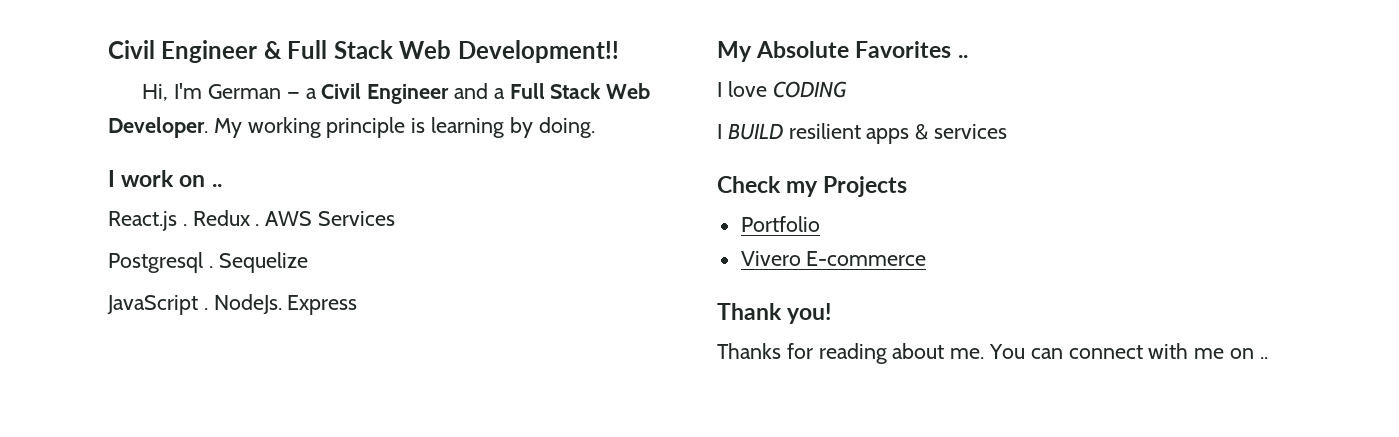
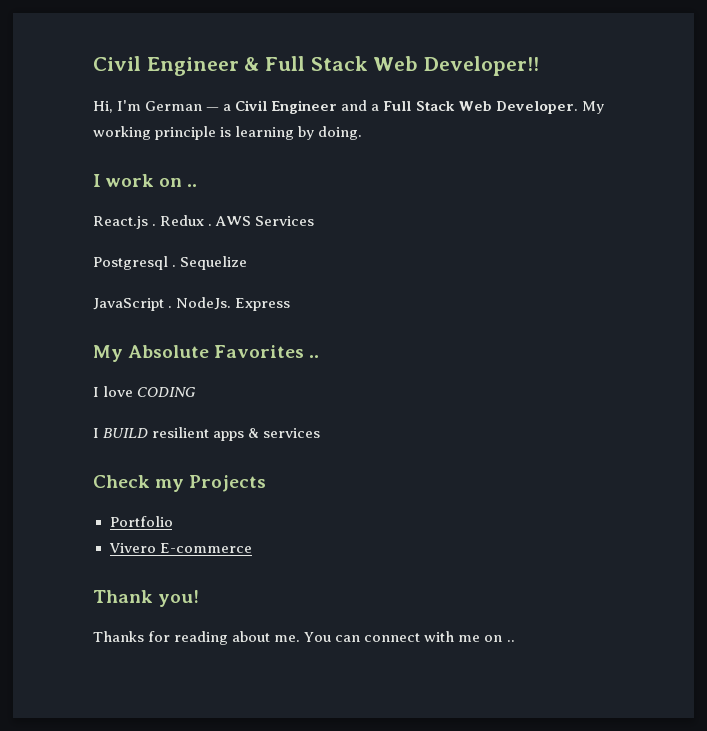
- Civil Engineer & Full Stack Web Development!!
+ Civil Engineer & Full Stack Web Developer!!

